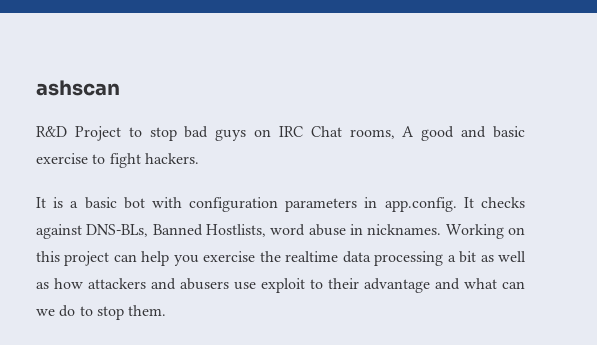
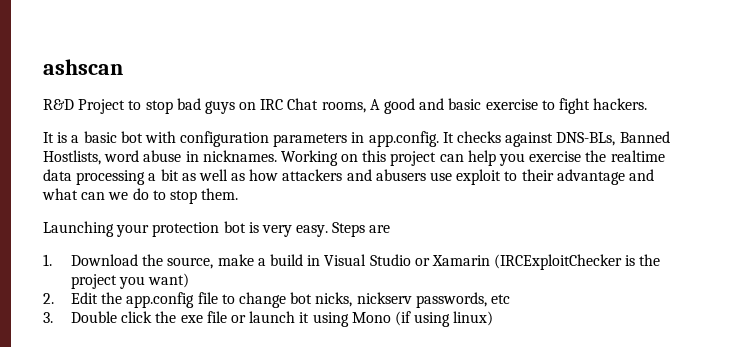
+ Launching your protection bot is very easy. Steps are
+ 1. Download the source, make a build in Visual Studio or Xamarin (IRCExploitChecker is the project you want)
+ 2. Edit the app.config file to change bot nicks, nickserv passwords, etc
+ 3. Double click the exe file or launch it using Mono (if using linux)

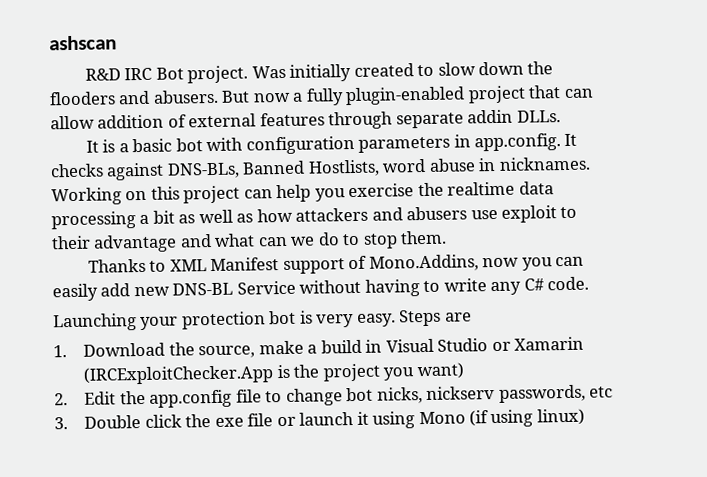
- R&D Project to stop bad guys on IRC Chat rooms, A good and basic exercise to fight hackers.
+ R&D IRC Bot project. Was initially created to slow down the flooders and abusers. But now a fully plugin-enabled project that can allow addition of external features through separate addin DLLs.
+ Thanks to XML Manifest support of Mono.Addins, now you can easily add new DNS-BL Service without having to write any C# code.
- 1. Download the source, make a build in Visual Studio or Xamarin (IRCExploitChecker is the project you want)
+ 1. Download the source, make a build in Visual Studio or Xamarin (IRCExploitChecker.App is the project you want)

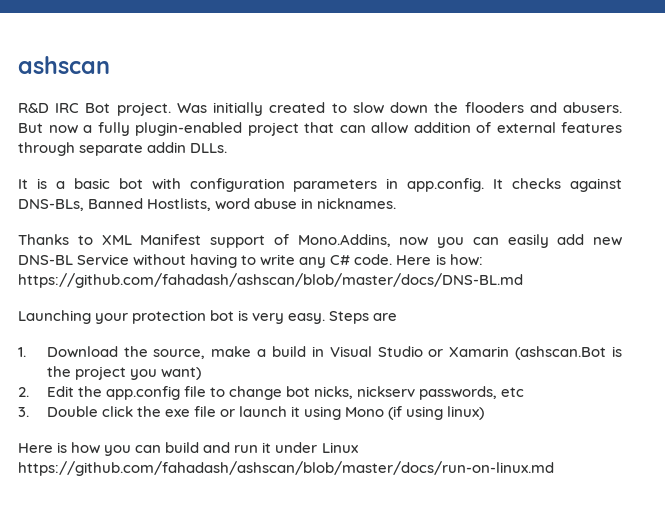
- Working on this project can help you exercise the realtime data processing a bit as well as how attackers and abusers use exploit to their advantage and what can we do to stop them.
+ Here is how: https://github.com/fahadash/ashscan/blob/master/docs/DNS-BL.md
- 1. Download the source, make a build in Visual Studio or Xamarin (IRCExploitChecker.App is the project you want)
+ 1. Download the source, make a build in Visual Studio or Xamarin (ashscan.Bot is the project you want)
+ Here is how you can build and run it under Linux https://github.com/fahadash/ashscan/blob/master/docs/run-on-linux.md

